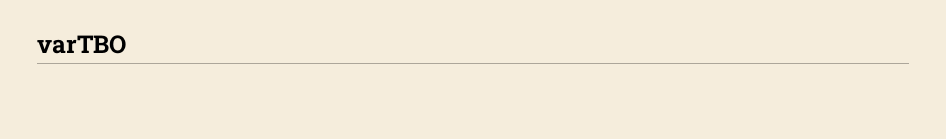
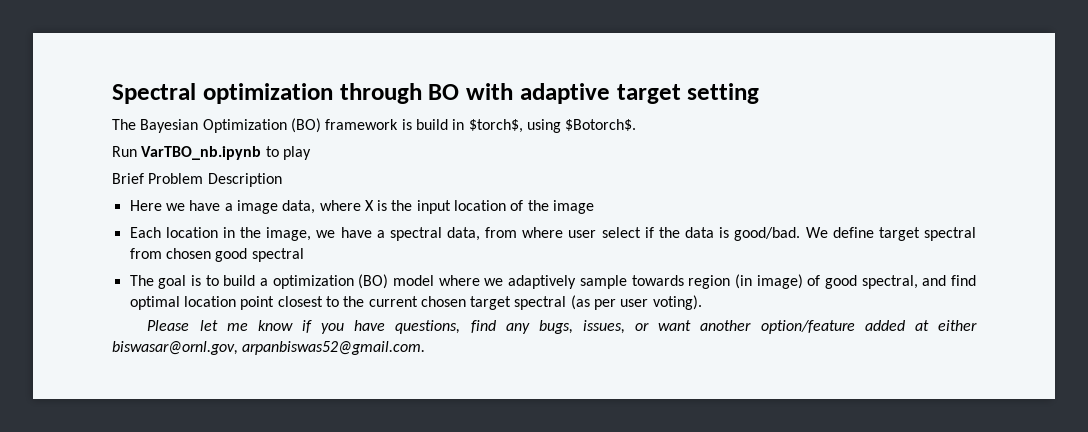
- varTBO
+ Spectral optimization through BO with adaptive target setting
+ The Bayesian Optimization (BO) framework is build in $torch$, using $Botorch$.
+ Run VarTBO_nb.ipynb to play
+ Brief Problem Description
+ Here we have a image data, where X is the input location of the image
+ Each location in the image, we have a spectral data, from where user select if the data is good/bad. We define target spectral from chosen good spectral
+ The goal is to build a optimization (BO) model where we adaptively sample towards region (in image) of good spectral, and find optimal location point closest to the current chosen target spectral (as per user voting).
+ Please let me know if you have questions, find any bugs, issues, or want another option/feature added at either biswasar@ornl.gov, arpanbiswas52@gmail.com.

